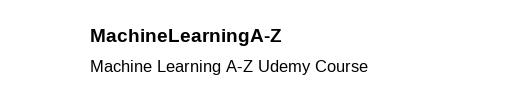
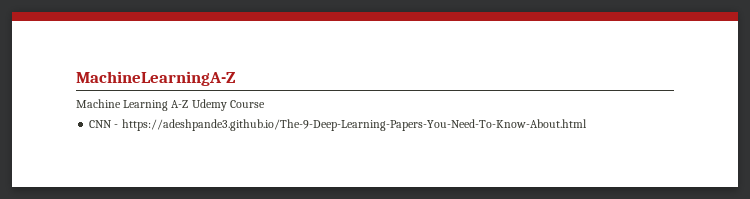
+ CNN - https://adeshpande3.github.io/The-9-Deep-Learning-Papers-You-Need-To-Know-About.html

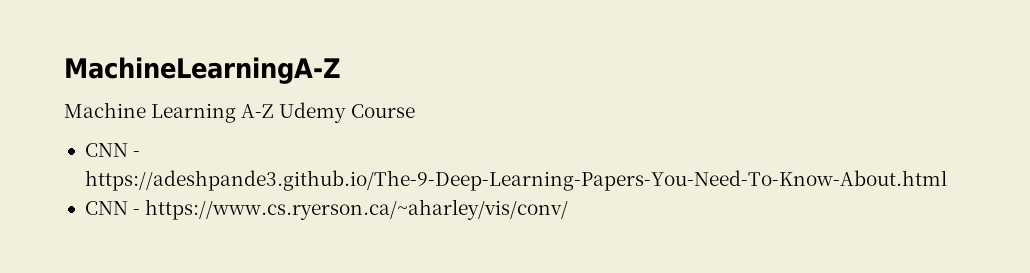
+ CNN - https://www.cs.ryerson.ca/~aharley/vis/conv/

